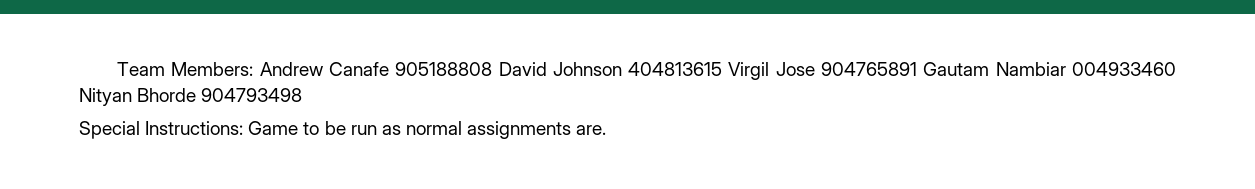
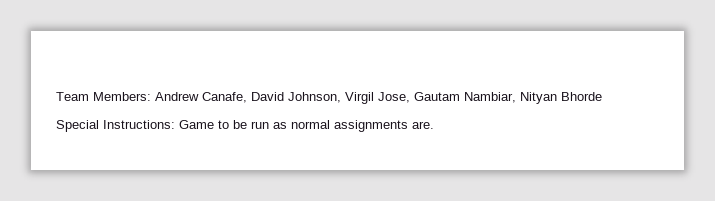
- Team Members: Andrew Canafe 905188808 David Johnson 404813615 Virgil Jose 904765891 Gautam Nambiar 004933460 Nityan Bhorde 904793498
+ Team Members: Andrew Canafe, David Johnson, Virgil Jose, Gautam Nambiar, Nityan Bhorde

